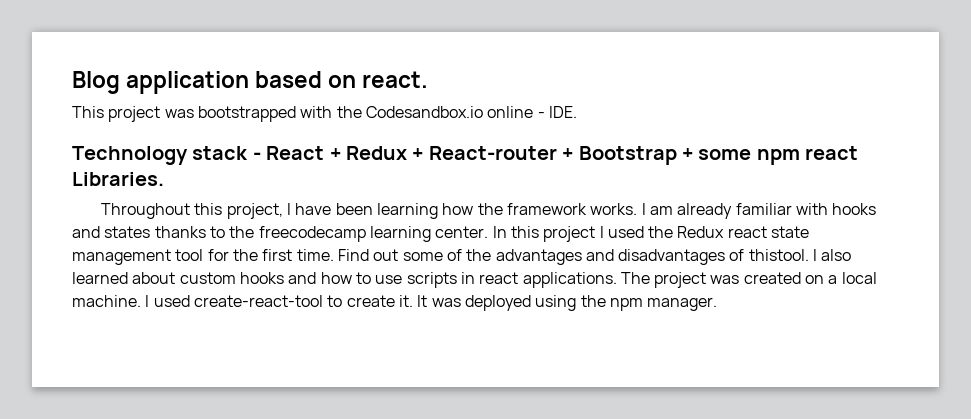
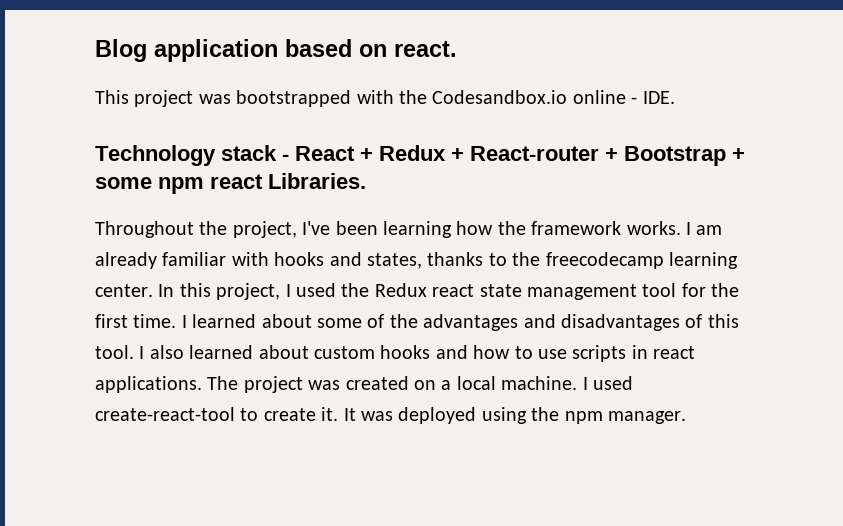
- Throughout this project, I have been learning how the framework works.
+ Throughout the project, I've been learning how the framework works.
- I am already familiar with hooks and states thanks to the freecodecamp learning center.
+ I am already familiar with hooks and states, thanks to the freecodecamp learning center.
- In this project I used the Redux react state management tool for the first time.
+ In this project, I used the Redux react state management tool for the first time.
- Find out some of the advantages and disadvantages of thistool.
+ I learned about some of the advantages and disadvantages of this tool.

